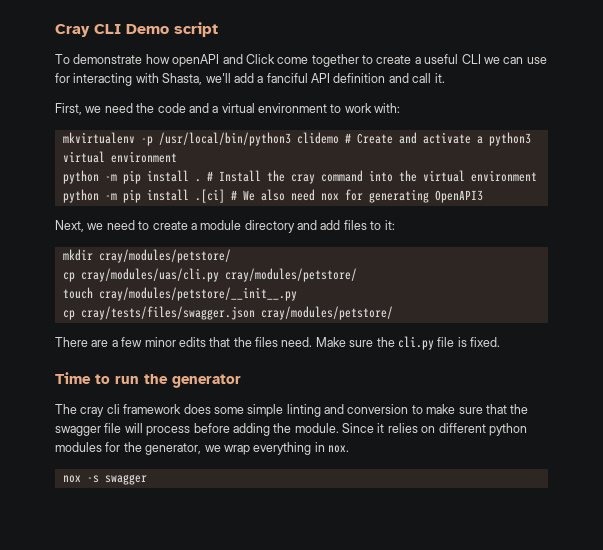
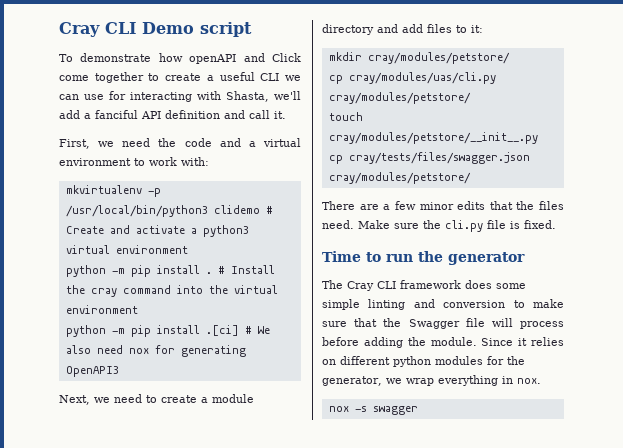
- The cray cli framework does some simple linting and conversion to make sure that the swagger file will process before adding the module.
+ The Cray CLI framework does some simple linting and conversion to make sure that the Swagger file will process before adding the module.

